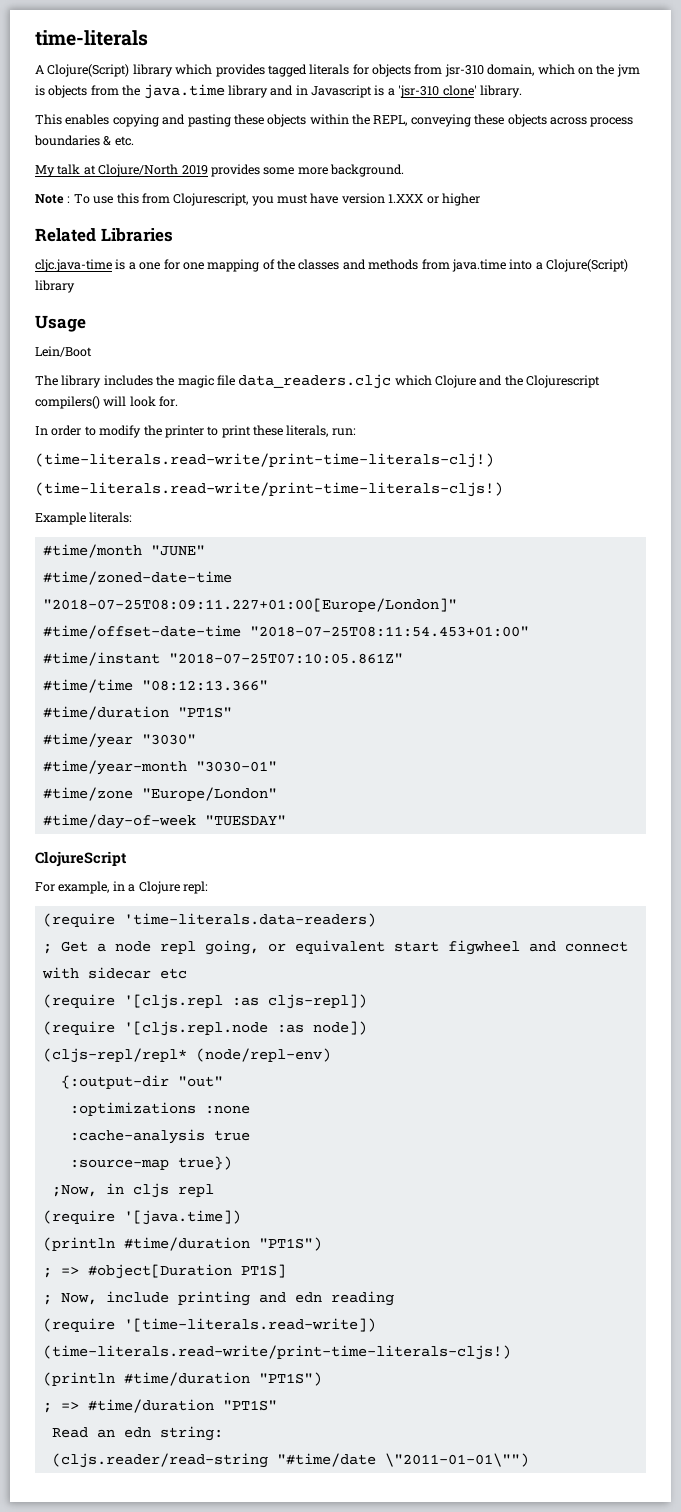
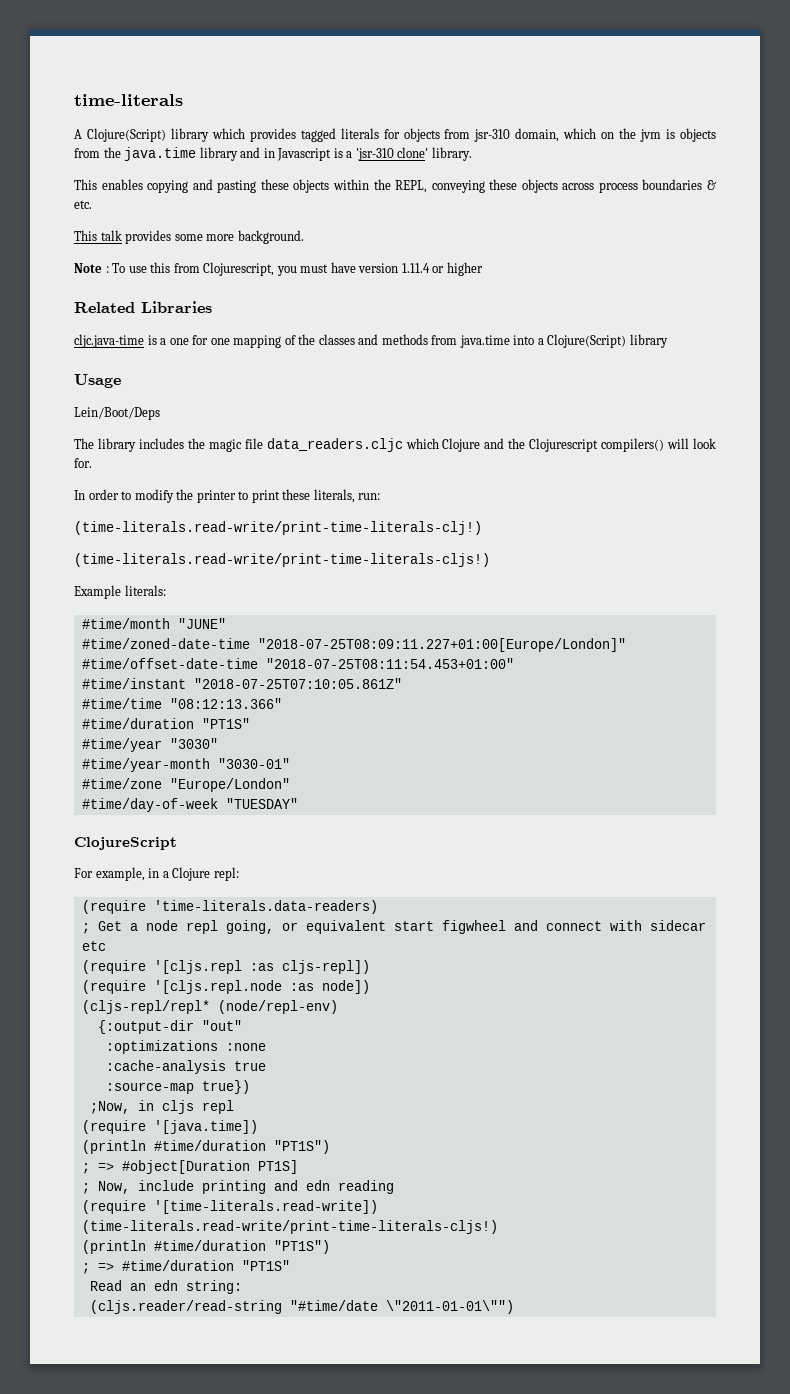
- My talk at Clojure/North 2019 provides some more background.
+ This talk provides some more background.
- Note : To use this from Clojurescript, you must have version 1.XXX or higher
+ Note : To use this from Clojurescript, you must have version 1.11.4 or higher
- Lein/Boot
+ Lein/Boot/Deps

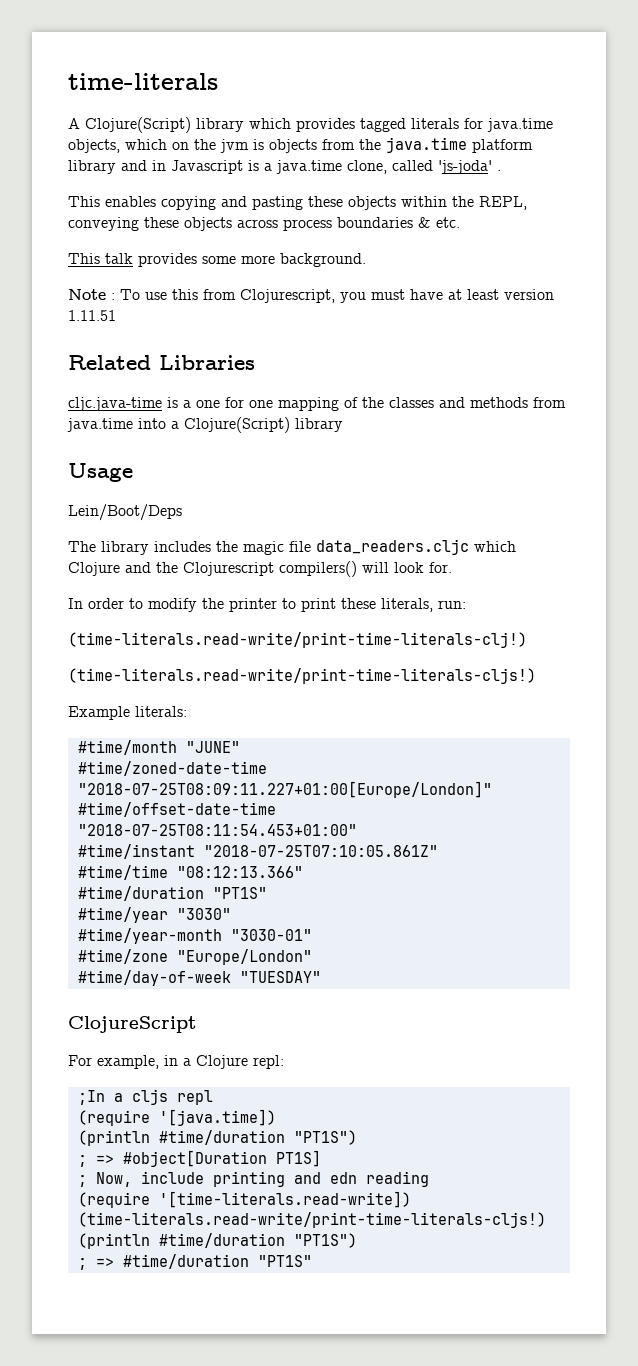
- A Clojure(Script) library which provides tagged literals for objects from jsr-310 domain, which on the jvm is objects from the java.time library and in Javascript is a 'jsr-310 clone' library.
+ A Clojure(Script) library which provides tagged literals for java.time objects, which on the jvm is objects from the java.time platform library and in Javascript is a java.time clone, called 'js-joda' .
- Note : To use this from Clojurescript, you must have version 1.11.4 or higher
+ Note : To use this from Clojurescript, you must have at least version 1.11.51
- (require 'time-literals.data-readers)
- ; Get a node repl going, or equivalent start figwheel and connect with sidecar etc
- (require '[cljs.repl :as cljs-repl])
- (require '[cljs.repl.node :as node])
- (cljs-repl/repl* (node/repl-env)
- {:output-dir "out"
- :optimizations :none
- :cache-analysis true
- :source-map true})
- ;Now, in cljs repl
+ ;In a cljs repl
- Read an edn string:
- (cljs.reader/read-string "#time/date \"2011-01-01\"")

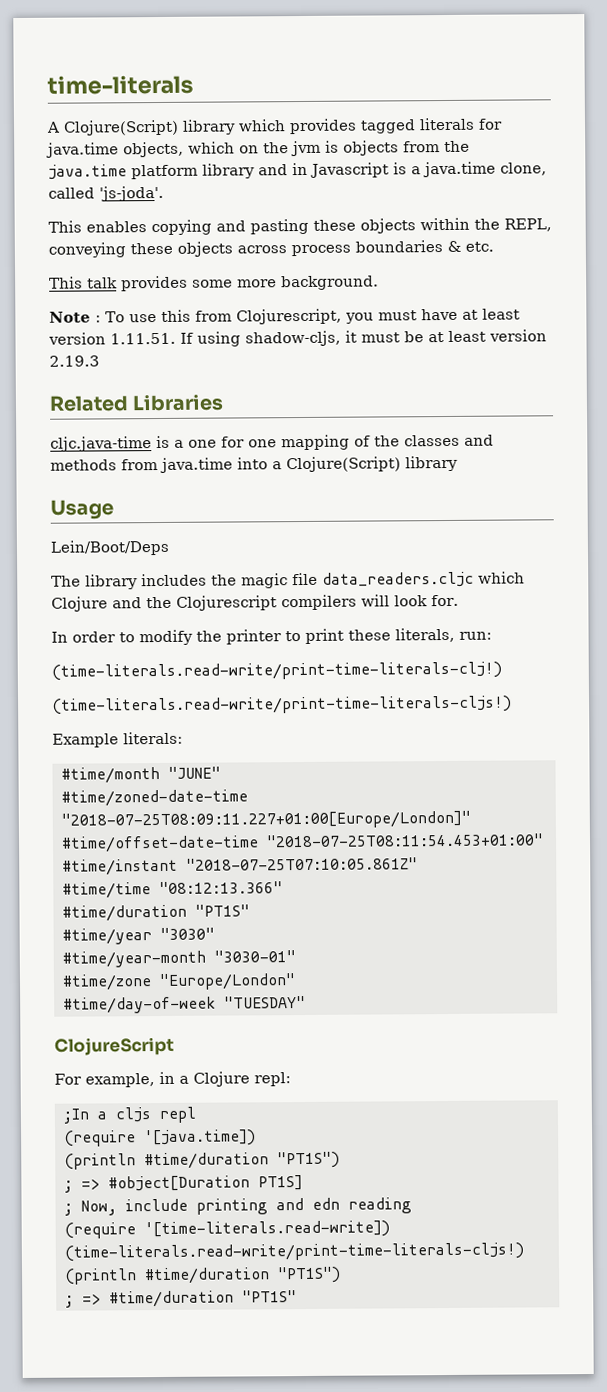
- A Clojure(Script) library which provides tagged literals for java.time objects, which on the jvm is objects from the java.time platform library and in Javascript is a java.time clone, called 'js-joda' .
+ A Clojure(Script) library which provides tagged literals for java.time objects, which on the jvm is objects from the java.time platform library and in Javascript is a java.time clone, called 'js-joda'.
- Note : To use this from Clojurescript, you must have at least version 1.11.51
+ Note : To use this from Clojurescript, you must have at least version 1.11.51. If using shadow-cljs, it must be at least version 2.19.3
- The library includes the magic file data_readers.cljc which Clojure and the Clojurescript compilers() will look for.
+ The library includes the magic file data_readers.cljc which Clojure and the Clojurescript compilers will look for.

